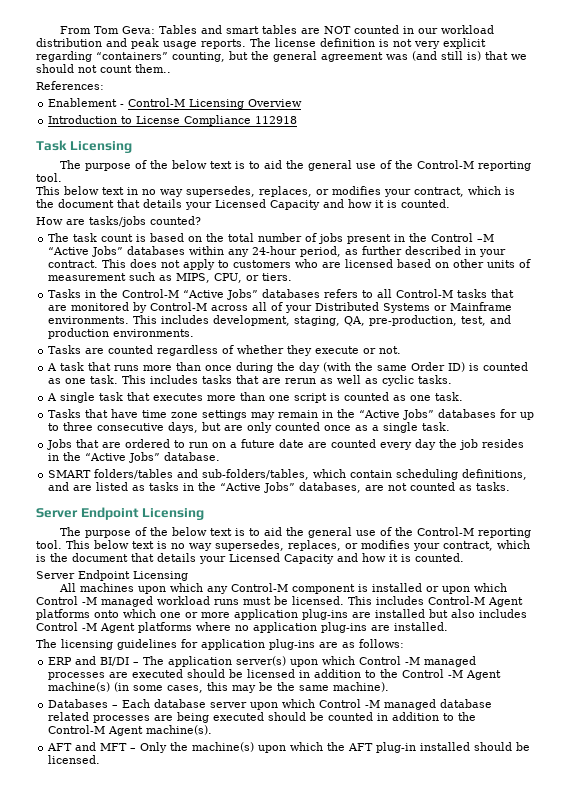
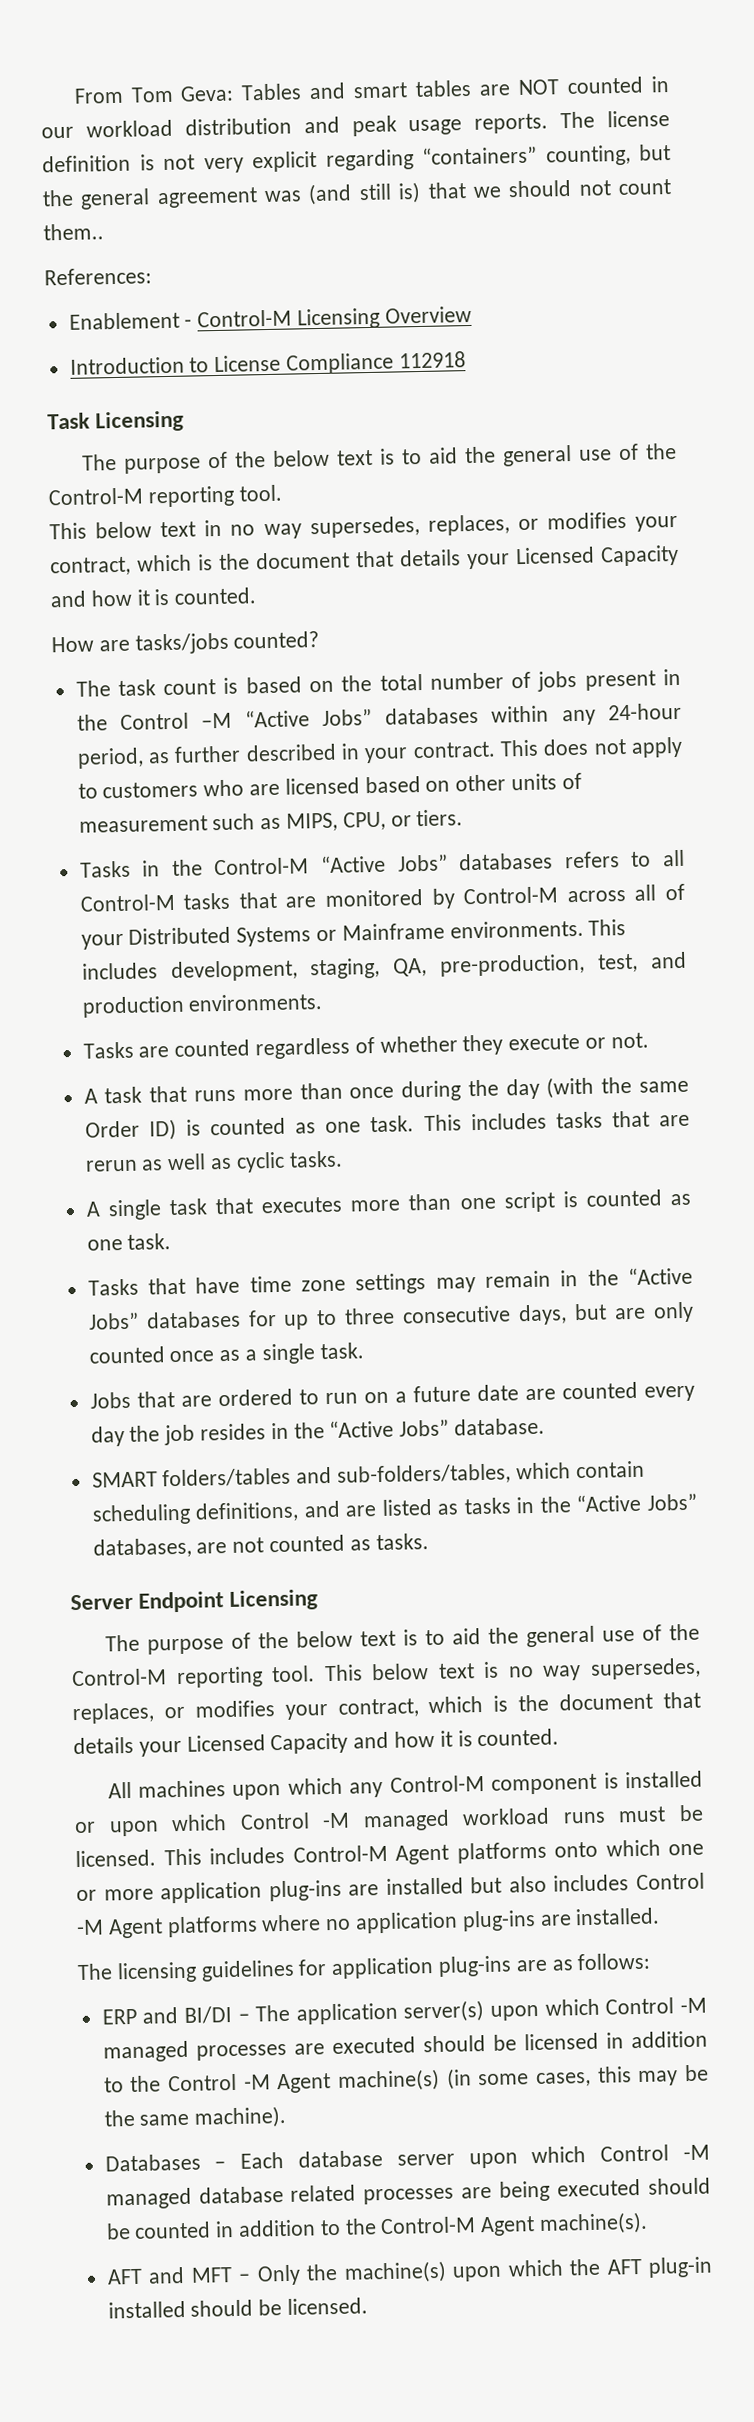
  This below text is no way supersedes, replaces, or modifies your contract, which is the document that details your Licensed Capacity and how it is counted.
- Server Endpoint Licensing

